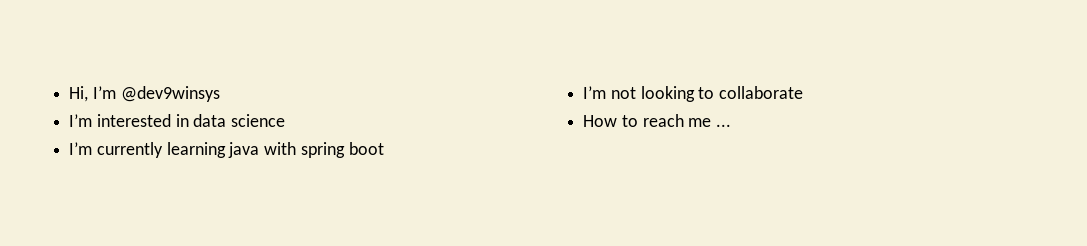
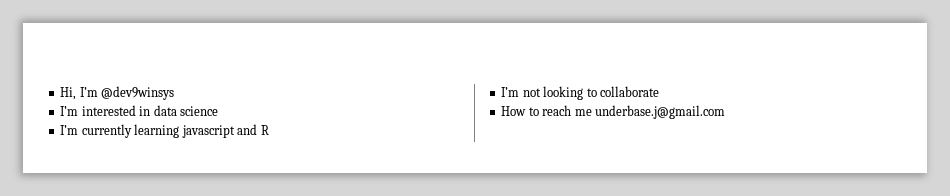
- I’m currently learning java with spring boot
+ I’m currently learning javascript and R
- How to reach me ...
+ How to reach me underbase.j@gmail.com

